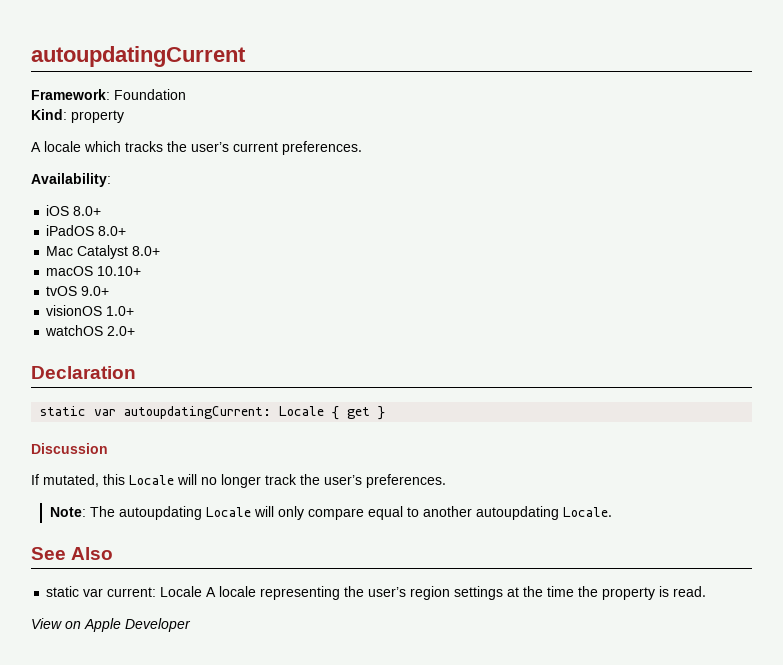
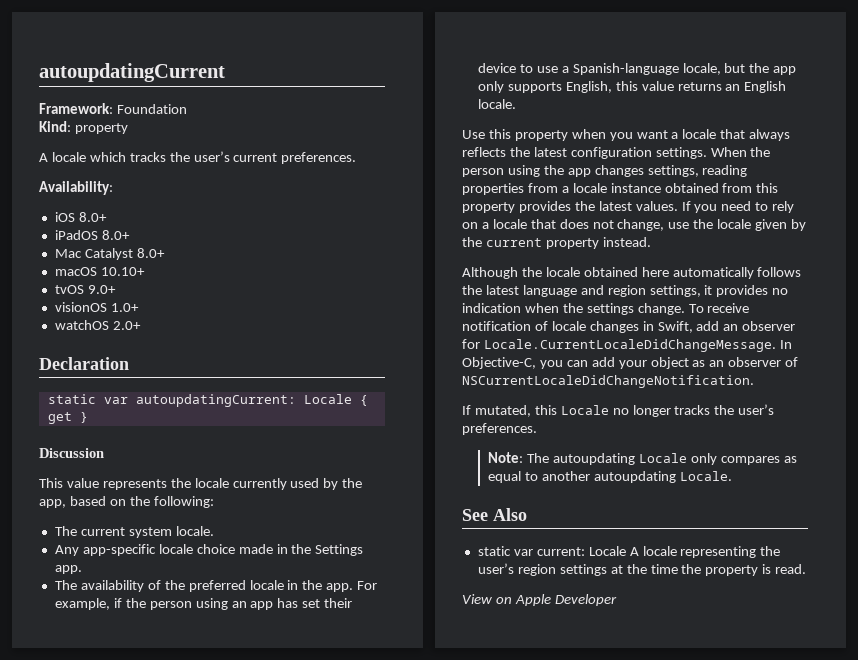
+ This value represents the locale currently used by the app, based on the following:
+ The current system locale.
+ Any app-specific locale choice made in the Settings app.
+ The availability of the preferred locale in the app. For example, if the person using an app has set their device to use a Spanish-language locale, but the app only supports English, this value returns an English locale.
+ Use this property when you want a locale that always reflects the latest configuration settings. When the person using the app changes settings, reading properties from a locale instance obtained from this property provides the latest values. If you need to rely on a locale that does not change, use the locale given by the current property instead.
+ Although the locale obtained here automatically follows the latest language and region settings, it provides no indication when the settings change. To receive notification of locale changes in Swift, add an observer for Locale.CurrentLocaleDidChangeMessage. In Objective-C, you can add your object as an observer of NSCurrentLocaleDidChangeNotification.
- If mutated, this Locale will no longer track the user’s preferences.
+ If mutated, this Locale no longer tracks the user’s preferences.
- Note: The autoupdating Locale will only compare equal to another autoupdating Locale.
+ Note: The autoupdating Locale only compares as equal to another autoupdating Locale.

